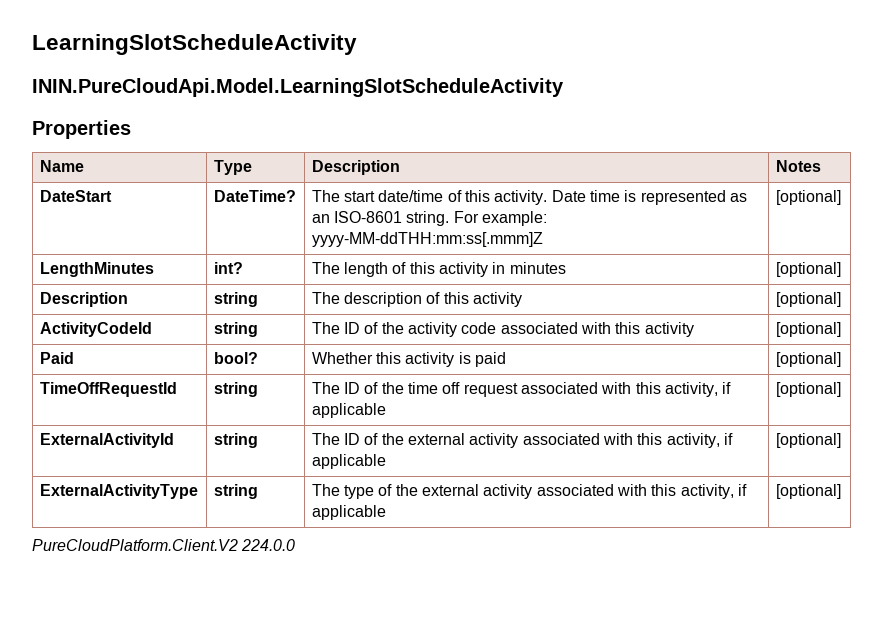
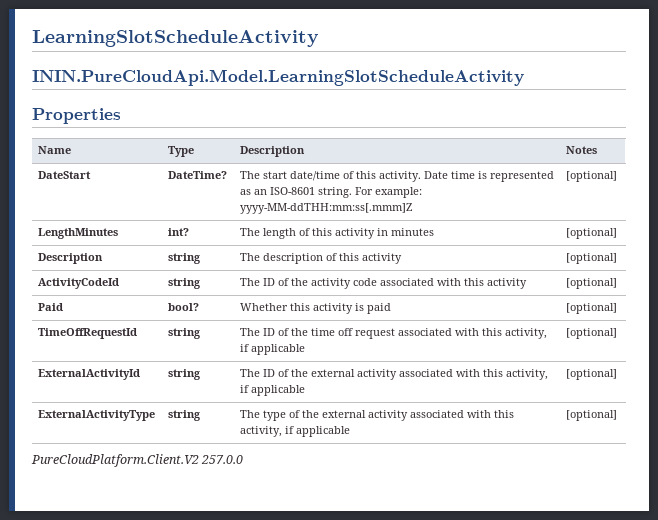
- PureCloudPlatform.Client.V2 224.0.0
+ PureCloudPlatform.Client.V2 257.0.0

